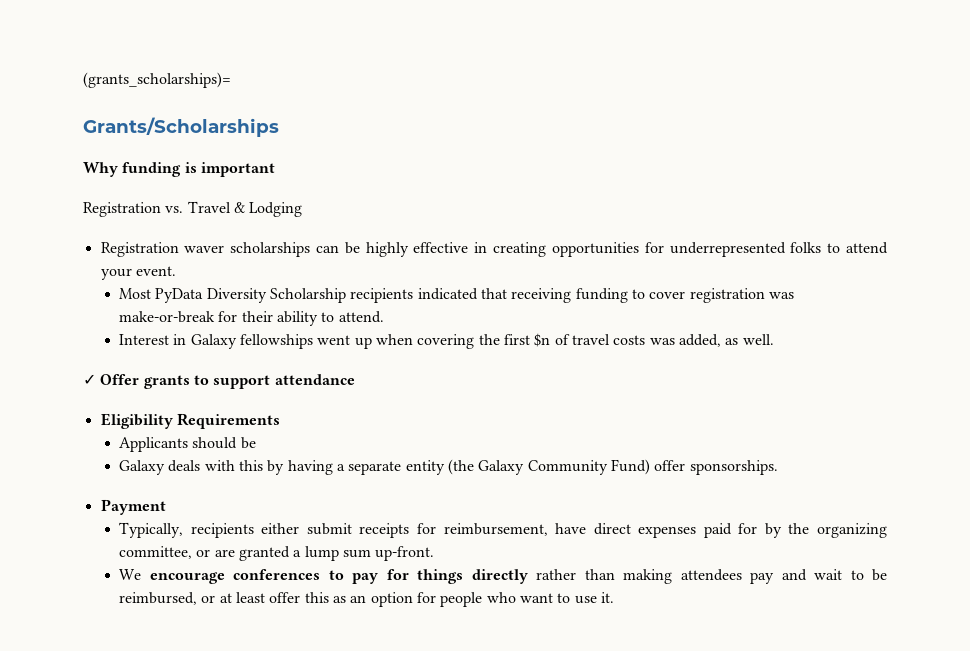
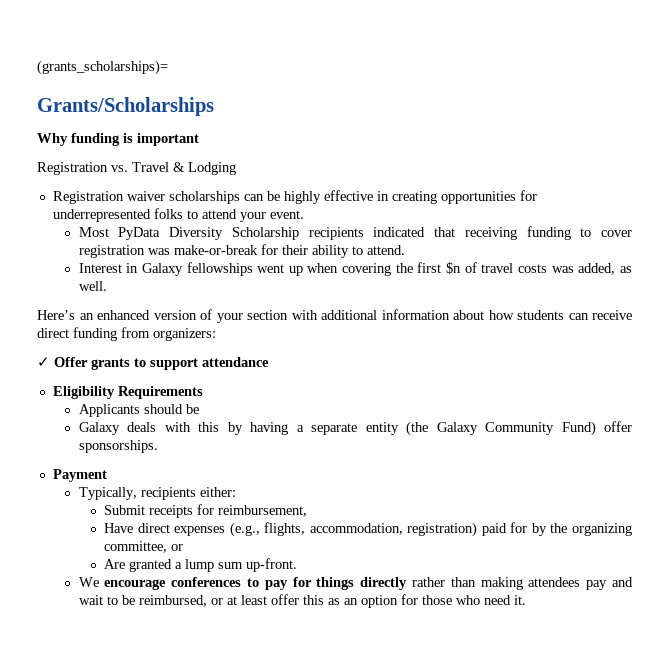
- Registration waver scholarships can be highly effective in creating opportunities for underrepresented folks to attend your event.
+ Registration waiver scholarships can be highly effective in creating opportunities for underrepresented folks to attend your event.
+ Here’s an enhanced version of your section with additional information about how students can receive direct funding from organizers:
- Typically, recipients either submit receipts for reimbursement, have direct expenses paid for by the organizing committee, or are granted a lump sum up-front.
+ Typically, recipients either:
+ Submit receipts for reimbursement,
+ Have direct expenses (e.g., flights, accommodation, registration) paid for by the organizing committee, or
+ Are granted a lump sum up-front.
- We encourage conferences to pay for things directly rather than making attendees pay and wait to be reimbursed, or at least offer this as an option for people who want to use it.
+ We encourage conferences to pay for things directly rather than making attendees pay and wait to be reimbursed, or at least offer this as an option for those who need it.

